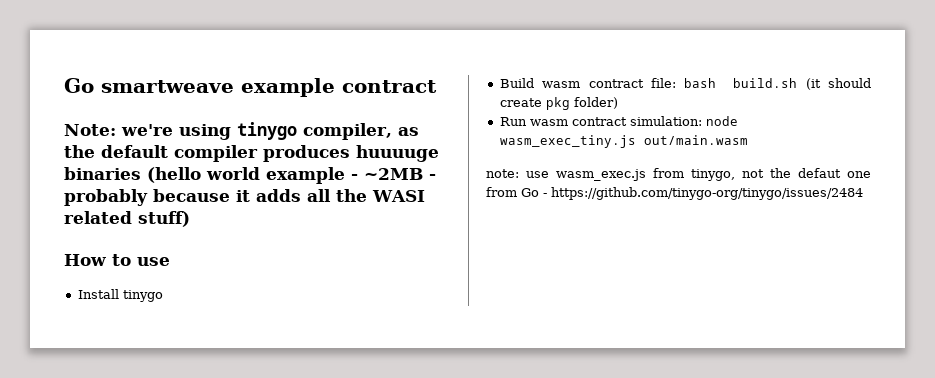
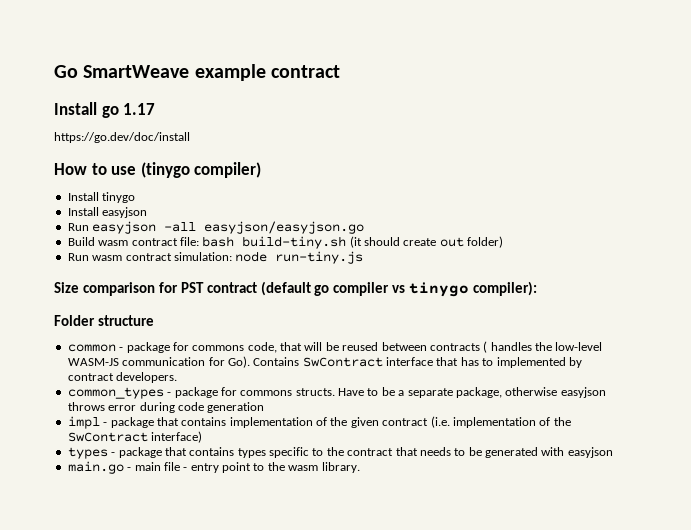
- Go smartweave example contract
+ Go SmartWeave example contract
- Note: we're using tinygo compiler, as the default compiler produces huuuuge binaries (hello world example - ~2MB - probably because it adds all the WASI related stuff)
+ Install go 1.17
+ https://go.dev/doc/install
- How to use
+ How to use (tinygo compiler)
+ Install easyjson
+ Run easyjson -all easyjson/easyjson.go
- Build wasm contract file: bash build.sh (it should create pkg folder)
+ Build wasm contract file: bash build-tiny.sh (it should create out folder)
- Run wasm contract simulation: node wasm_exec_tiny.js out/main.wasm
- note: use wasm_exec.js from tinygo, not the defaut one from Go - https://github.com/tinygo-org/tinygo/issues/2484
+ Run wasm contract simulation: node run-tiny.js
+ Size comparison for PST contract (default go compiler vs tinygo compiler):
+ Folder structure
+ common - package for commons code, that will be reused between contracts ( handles the low-level WASM-JS communication for Go). Contains SwContract interface that has to implemented by contract developers.
+ common_types - package for commons structs. Have to be a separate package, otherwise easyjson throws error during code generation
+ impl - package that contains implementation of the given contract (i.e. implementation of the SwContract interface)
+ types - package that contains types specific to the contract that needs to be generated with easyjson
+ main.go - main file - entry point to the wasm library.

